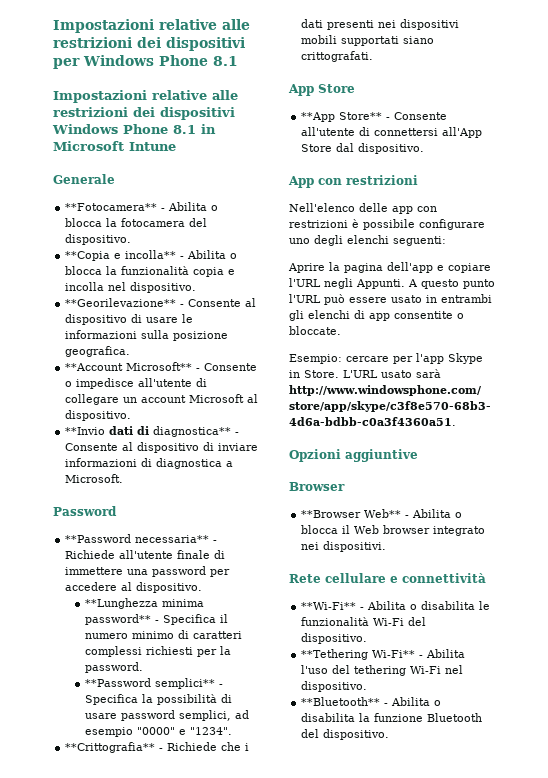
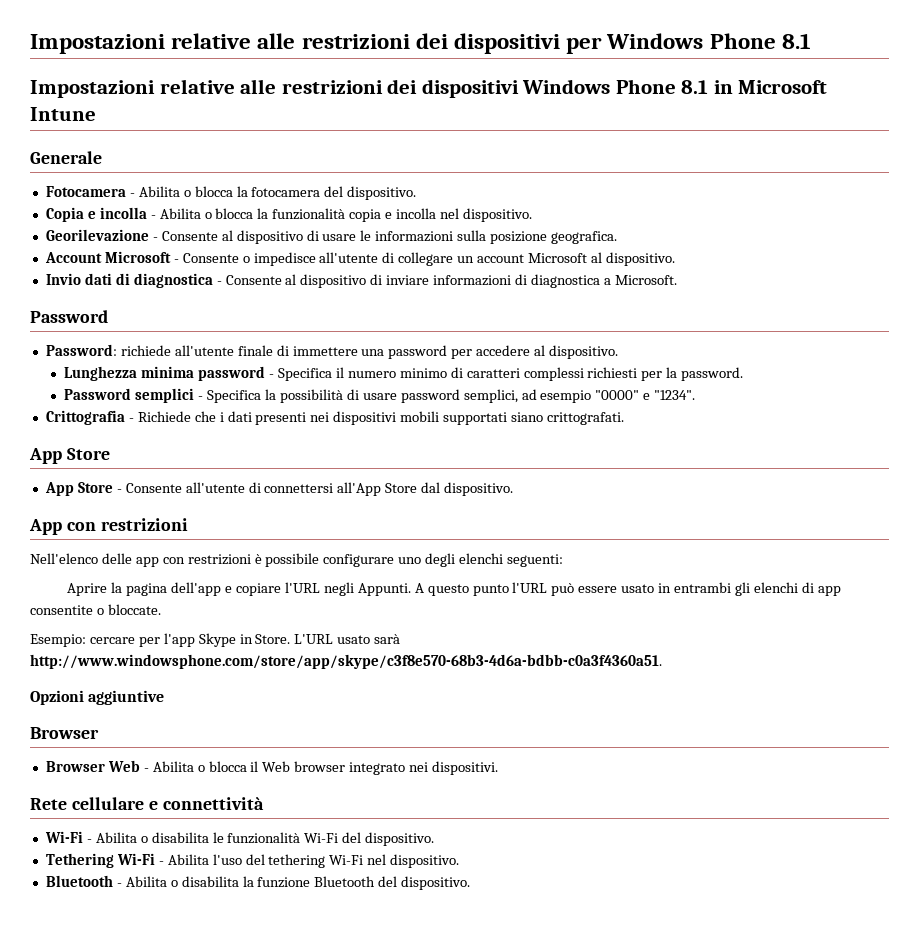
- **Fotocamera** - Abilita o blocca la fotocamera del dispositivo.
+ Fotocamera - Abilita o blocca la fotocamera del dispositivo.
- **Copia e incolla** - Abilita o blocca la funzionalità copia e incolla nel dispositivo.
+ Copia e incolla - Abilita o blocca la funzionalità copia e incolla nel dispositivo.
- **Georilevazione** - Consente al dispositivo di usare le informazioni sulla posizione geografica.
+ Georilevazione - Consente al dispositivo di usare le informazioni sulla posizione geografica.
- **Account Microsoft** - Consente o impedisce all'utente di collegare un account Microsoft al dispositivo.
+ Account Microsoft - Consente o impedisce all'utente di collegare un account Microsoft al dispositivo.
- **Invio dati di diagnostica** - Consente al dispositivo di inviare informazioni di diagnostica a Microsoft.
+ Invio dati di diagnostica - Consente al dispositivo di inviare informazioni di diagnostica a Microsoft.
- **Password necessaria** - Richiede all'utente finale di immettere una password per accedere al dispositivo.
+ Password: richiede all'utente finale di immettere una password per accedere al dispositivo.
- **Lunghezza minima password** - Specifica il numero minimo di caratteri complessi richiesti per la password.
+ Lunghezza minima password - Specifica il numero minimo di caratteri complessi richiesti per la password.
- **Password semplici** - Specifica la possibilità di usare password semplici, ad esempio "0000" e "1234".
+ Password semplici - Specifica la possibilità di usare password semplici, ad esempio "0000" e "1234".
- **Crittografia** - Richiede che i dati presenti nei dispositivi mobili supportati siano crittografati.
+ Crittografia - Richiede che i dati presenti nei dispositivi mobili supportati siano crittografati.
- **App Store** - Consente all'utente di connettersi all'App Store dal dispositivo.
+ App Store - Consente all'utente di connettersi all'App Store dal dispositivo.
- **Browser Web** - Abilita o blocca il Web browser integrato nei dispositivi.
+ Browser Web - Abilita o blocca il Web browser integrato nei dispositivi.
- **Wi-Fi** - Abilita o disabilita le funzionalità Wi-Fi del dispositivo.
+ Wi-Fi - Abilita o disabilita le funzionalità Wi-Fi del dispositivo.
- **Tethering Wi-Fi** - Abilita l'uso del tethering Wi-Fi nel dispositivo.
+ Tethering Wi-Fi - Abilita l'uso del tethering Wi-Fi nel dispositivo.
- **Bluetooth** - Abilita o disabilita la funzione Bluetooth del dispositivo.
+ Bluetooth - Abilita o disabilita la funzione Bluetooth del dispositivo.

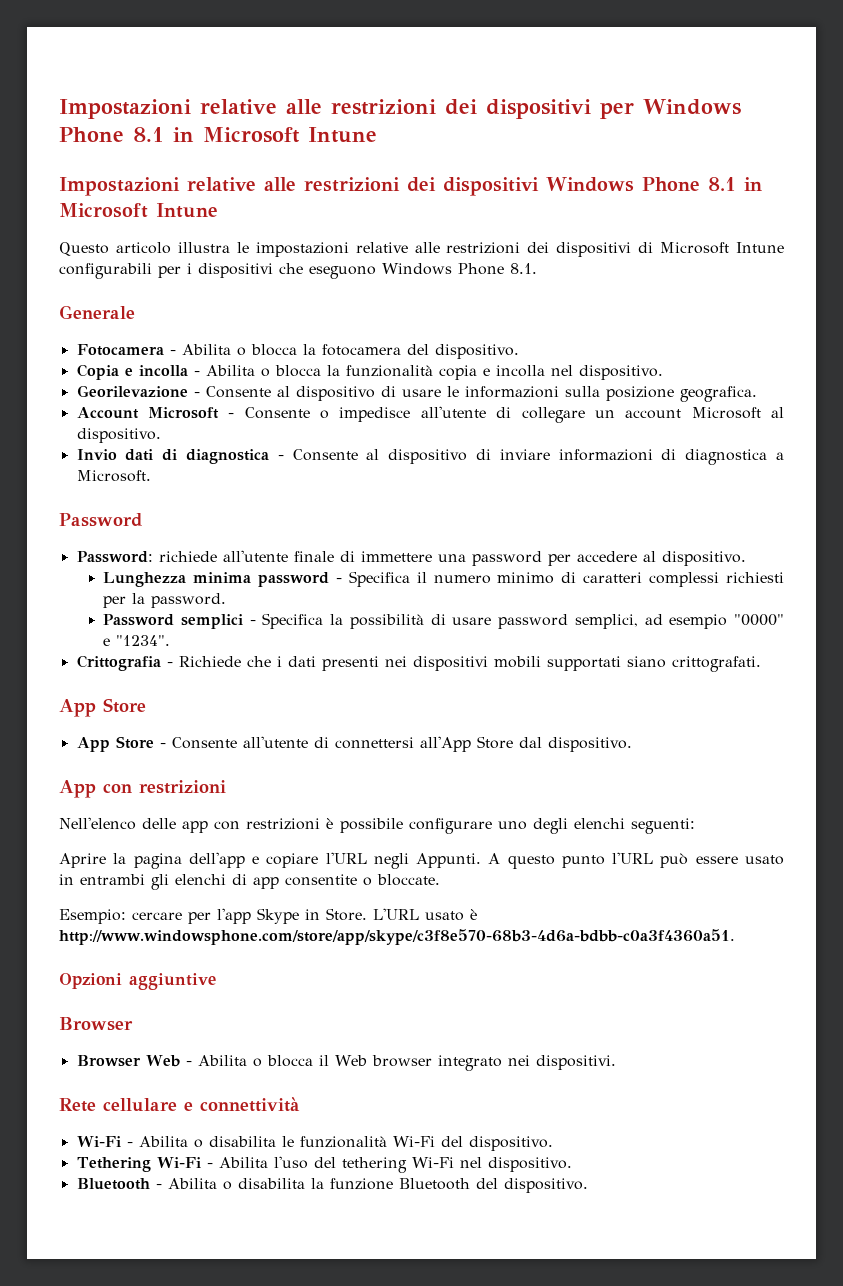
- Impostazioni relative alle restrizioni dei dispositivi per Windows Phone 8.1
+ Impostazioni relative alle restrizioni dei dispositivi per Windows Phone 8.1 in Microsoft Intune
+ Questo articolo illustra le impostazioni relative alle restrizioni dei dispositivi di Microsoft Intune configurabili per i dispositivi che eseguono Windows Phone 8.1.
- L'URL usato sarà http://www.windowsphone.com/store/app/skype/c3f8e570-68b3-4d6a-bdbb-c0a3f4360a51.
+ L'URL usato è http://www.windowsphone.com/store/app/skype/c3f8e570-68b3-4d6a-bdbb-c0a3f4360a51.

